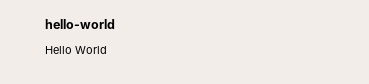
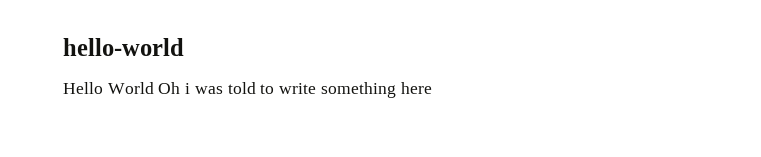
- Hello World
+ Hello World Oh i was told to write something here

